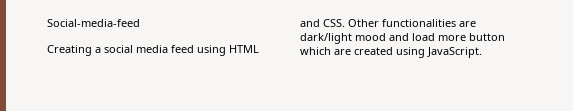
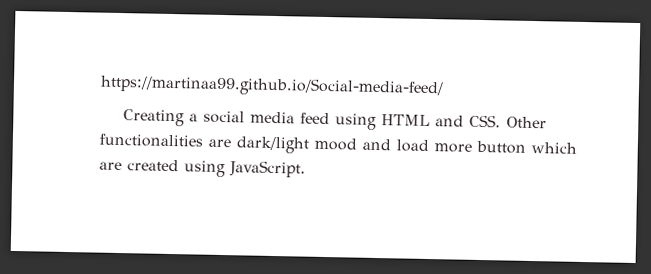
- Social-media-feed
+ https://martinaa99.github.io/Social-media-feed/

